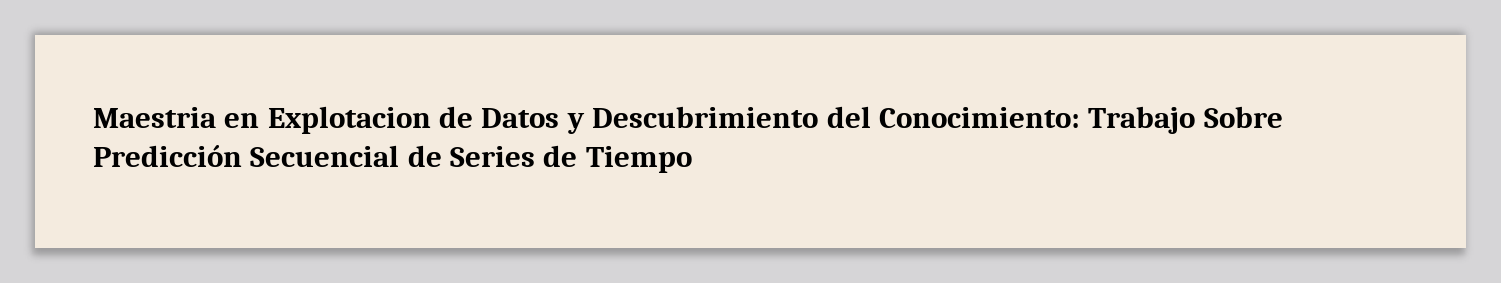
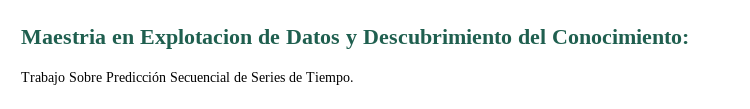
- Maestria en Explotacion de Datos y Descubrimiento del Conocimiento: Trabajo Sobre Predicción Secuencial de Series de Tiempo
+ Maestria en Explotacion de Datos y Descubrimiento del Conocimiento:
+ Trabajo Sobre Predicción Secuencial de Series de Tiempo.

